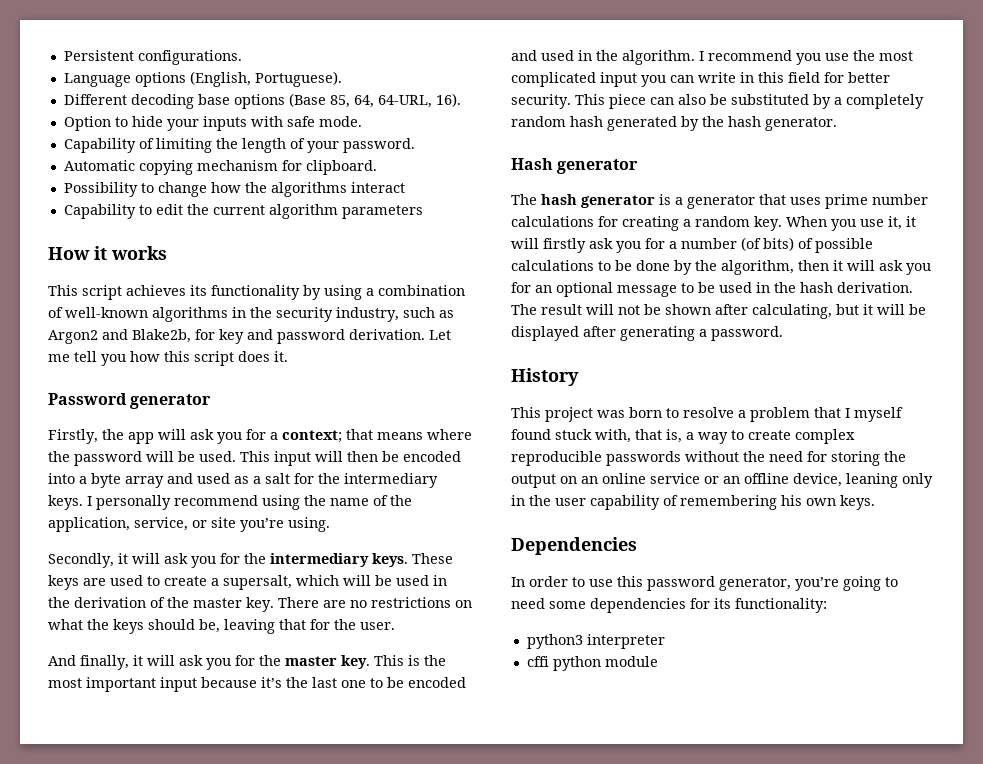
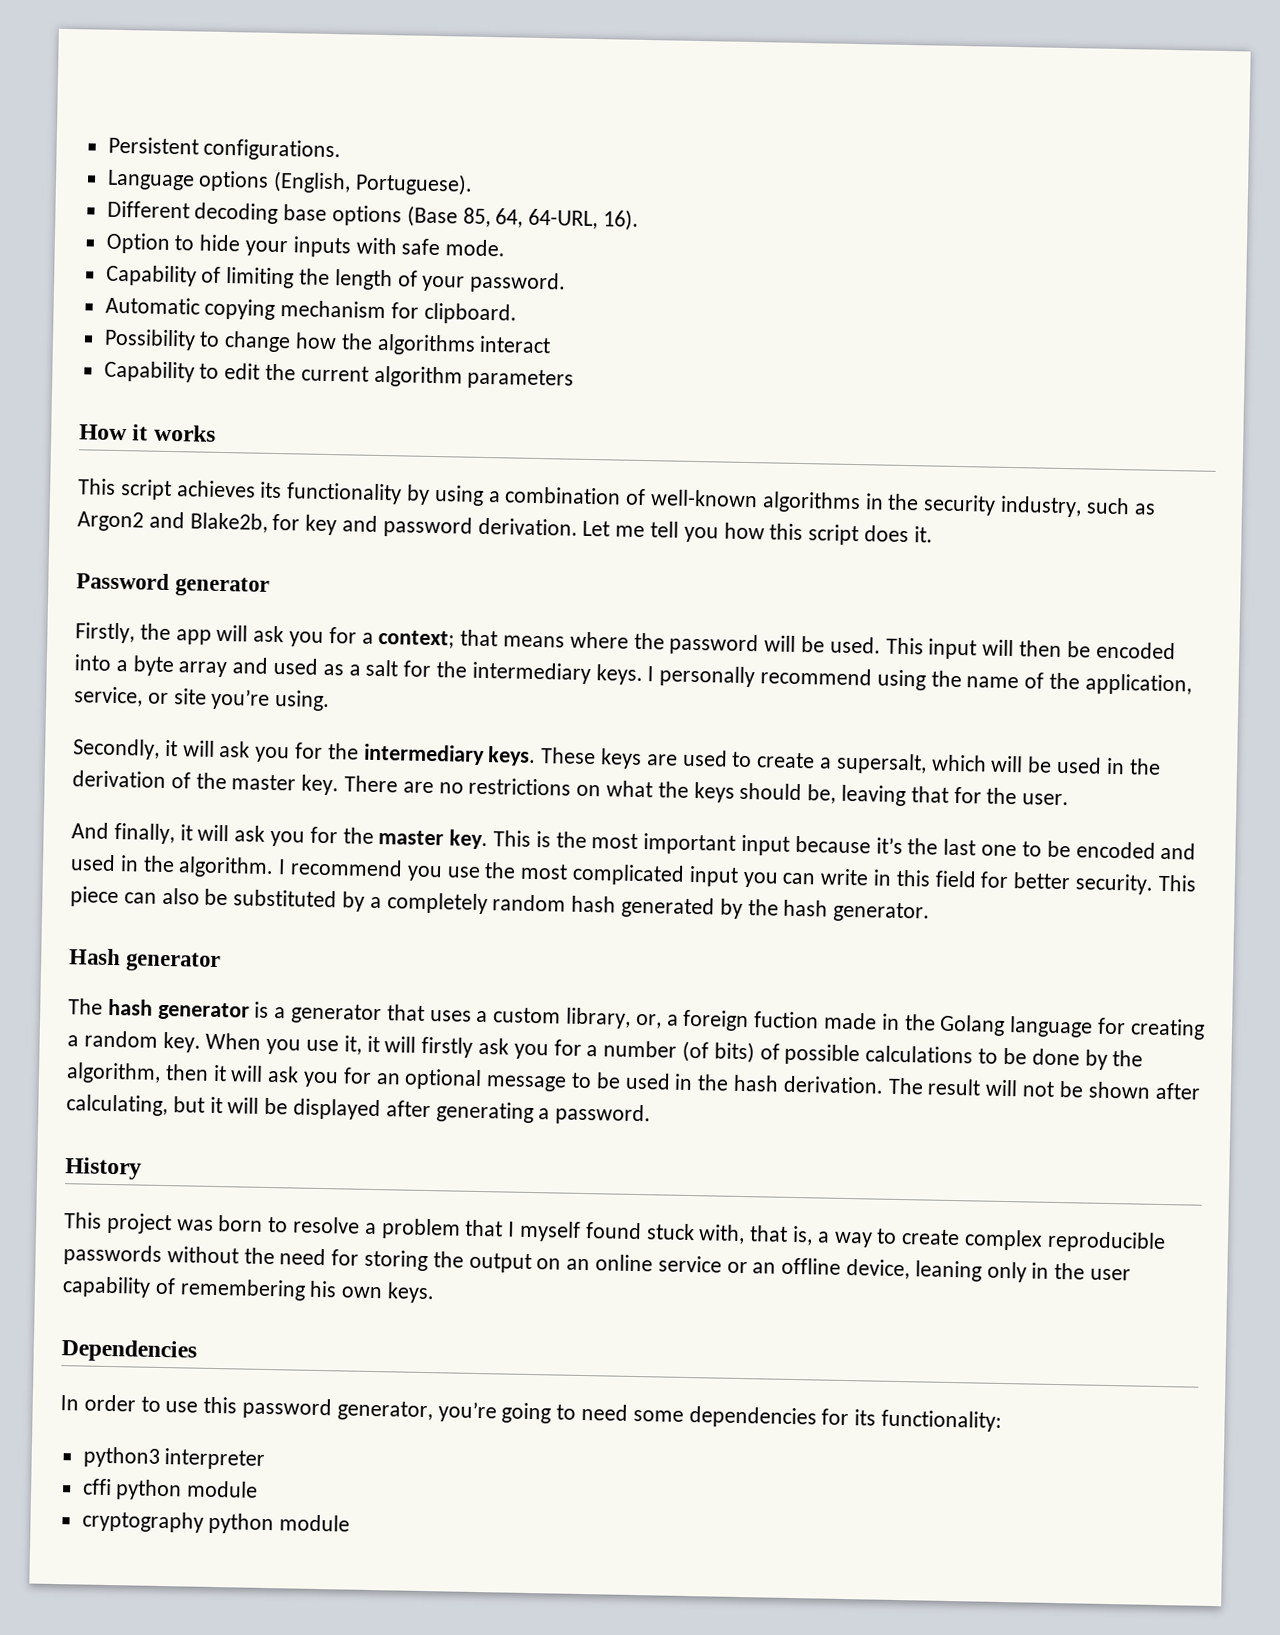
- The hash generator is a generator that uses prime number calculations for creating a random key.
+ The hash generator is a generator that uses a custom library, or, a foreign fuction made in the Golang language for creating a random key.
+ cryptography python module

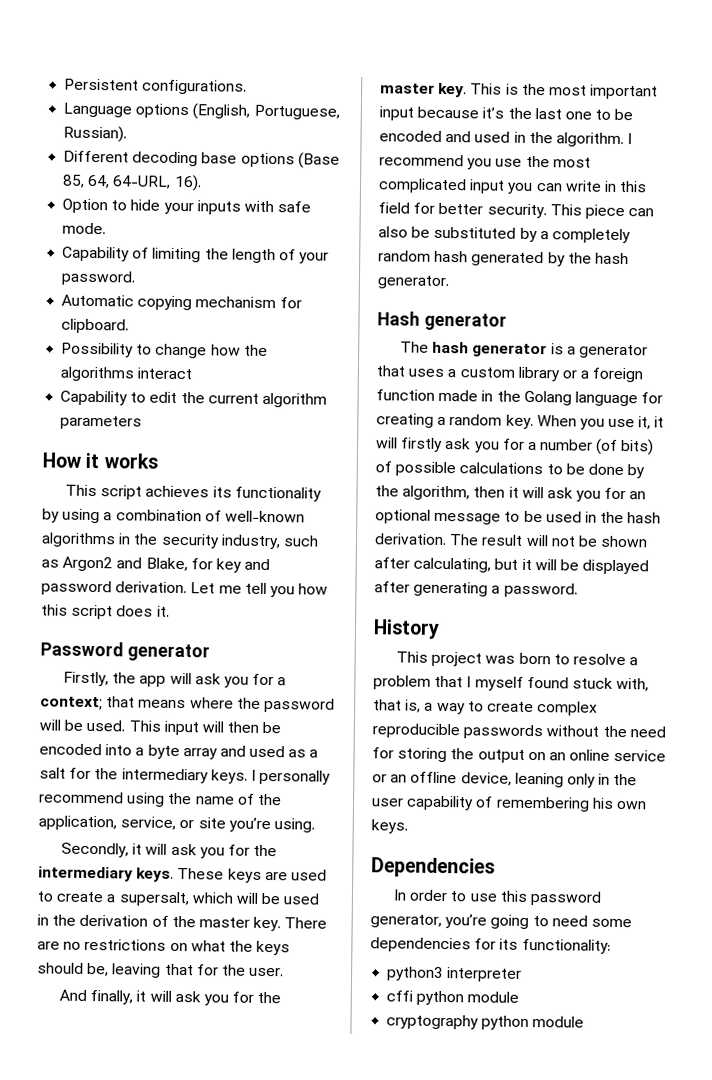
- Language options (English, Portuguese).
+ Language options (English, Portuguese, Russian).
- This script achieves its functionality by using a combination of well-known algorithms in the security industry, such as Argon2 and Blake2b, for key and password derivation.
+ This script achieves its functionality by using a combination of well-known algorithms in the security industry, such as Argon2 and Blake, for key and password derivation.
- The hash generator is a generator that uses a custom library, or, a foreign fuction made in the Golang language for creating a random key.
+ The hash generator is a generator that uses a custom library or a foreign function made in the Golang language for creating a random key.

